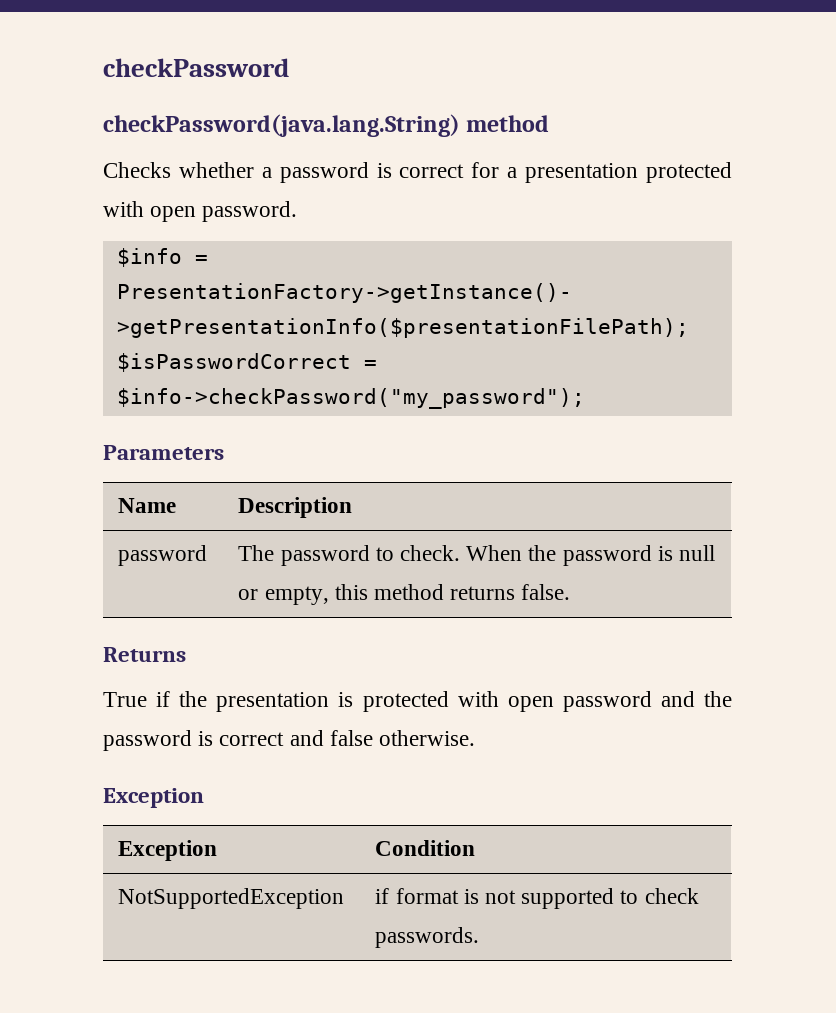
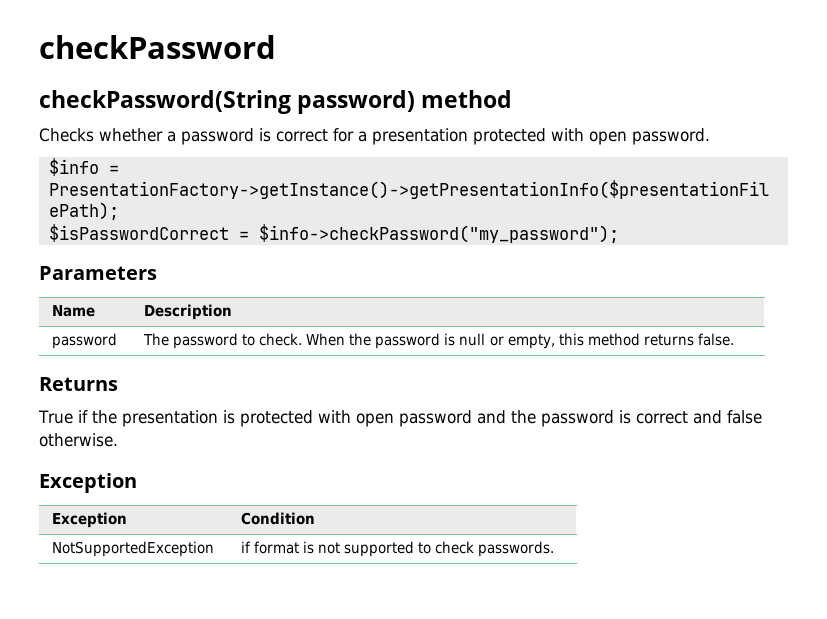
- checkPassword(java.lang.String) method
+ checkPassword(String password) method

